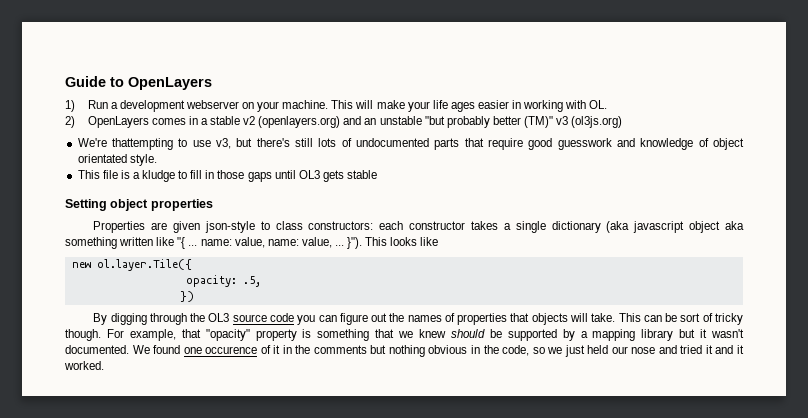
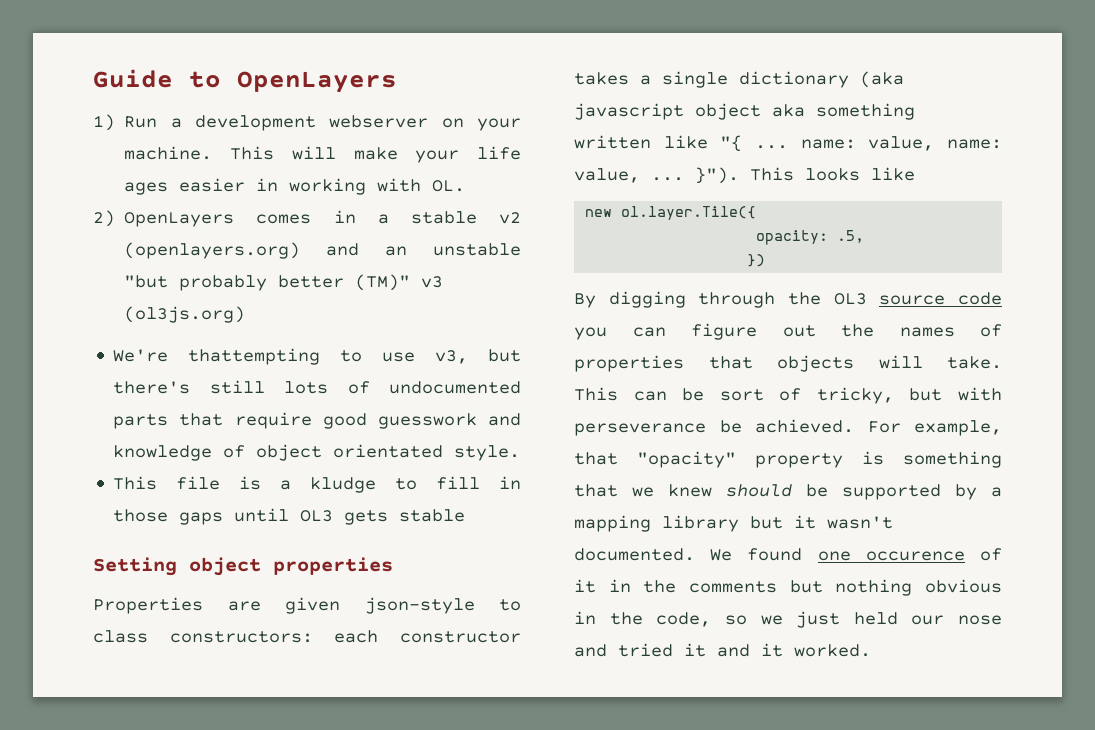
- This can be sort of tricky though.
+ This can be sort of tricky, but with perseverance be achieved.

